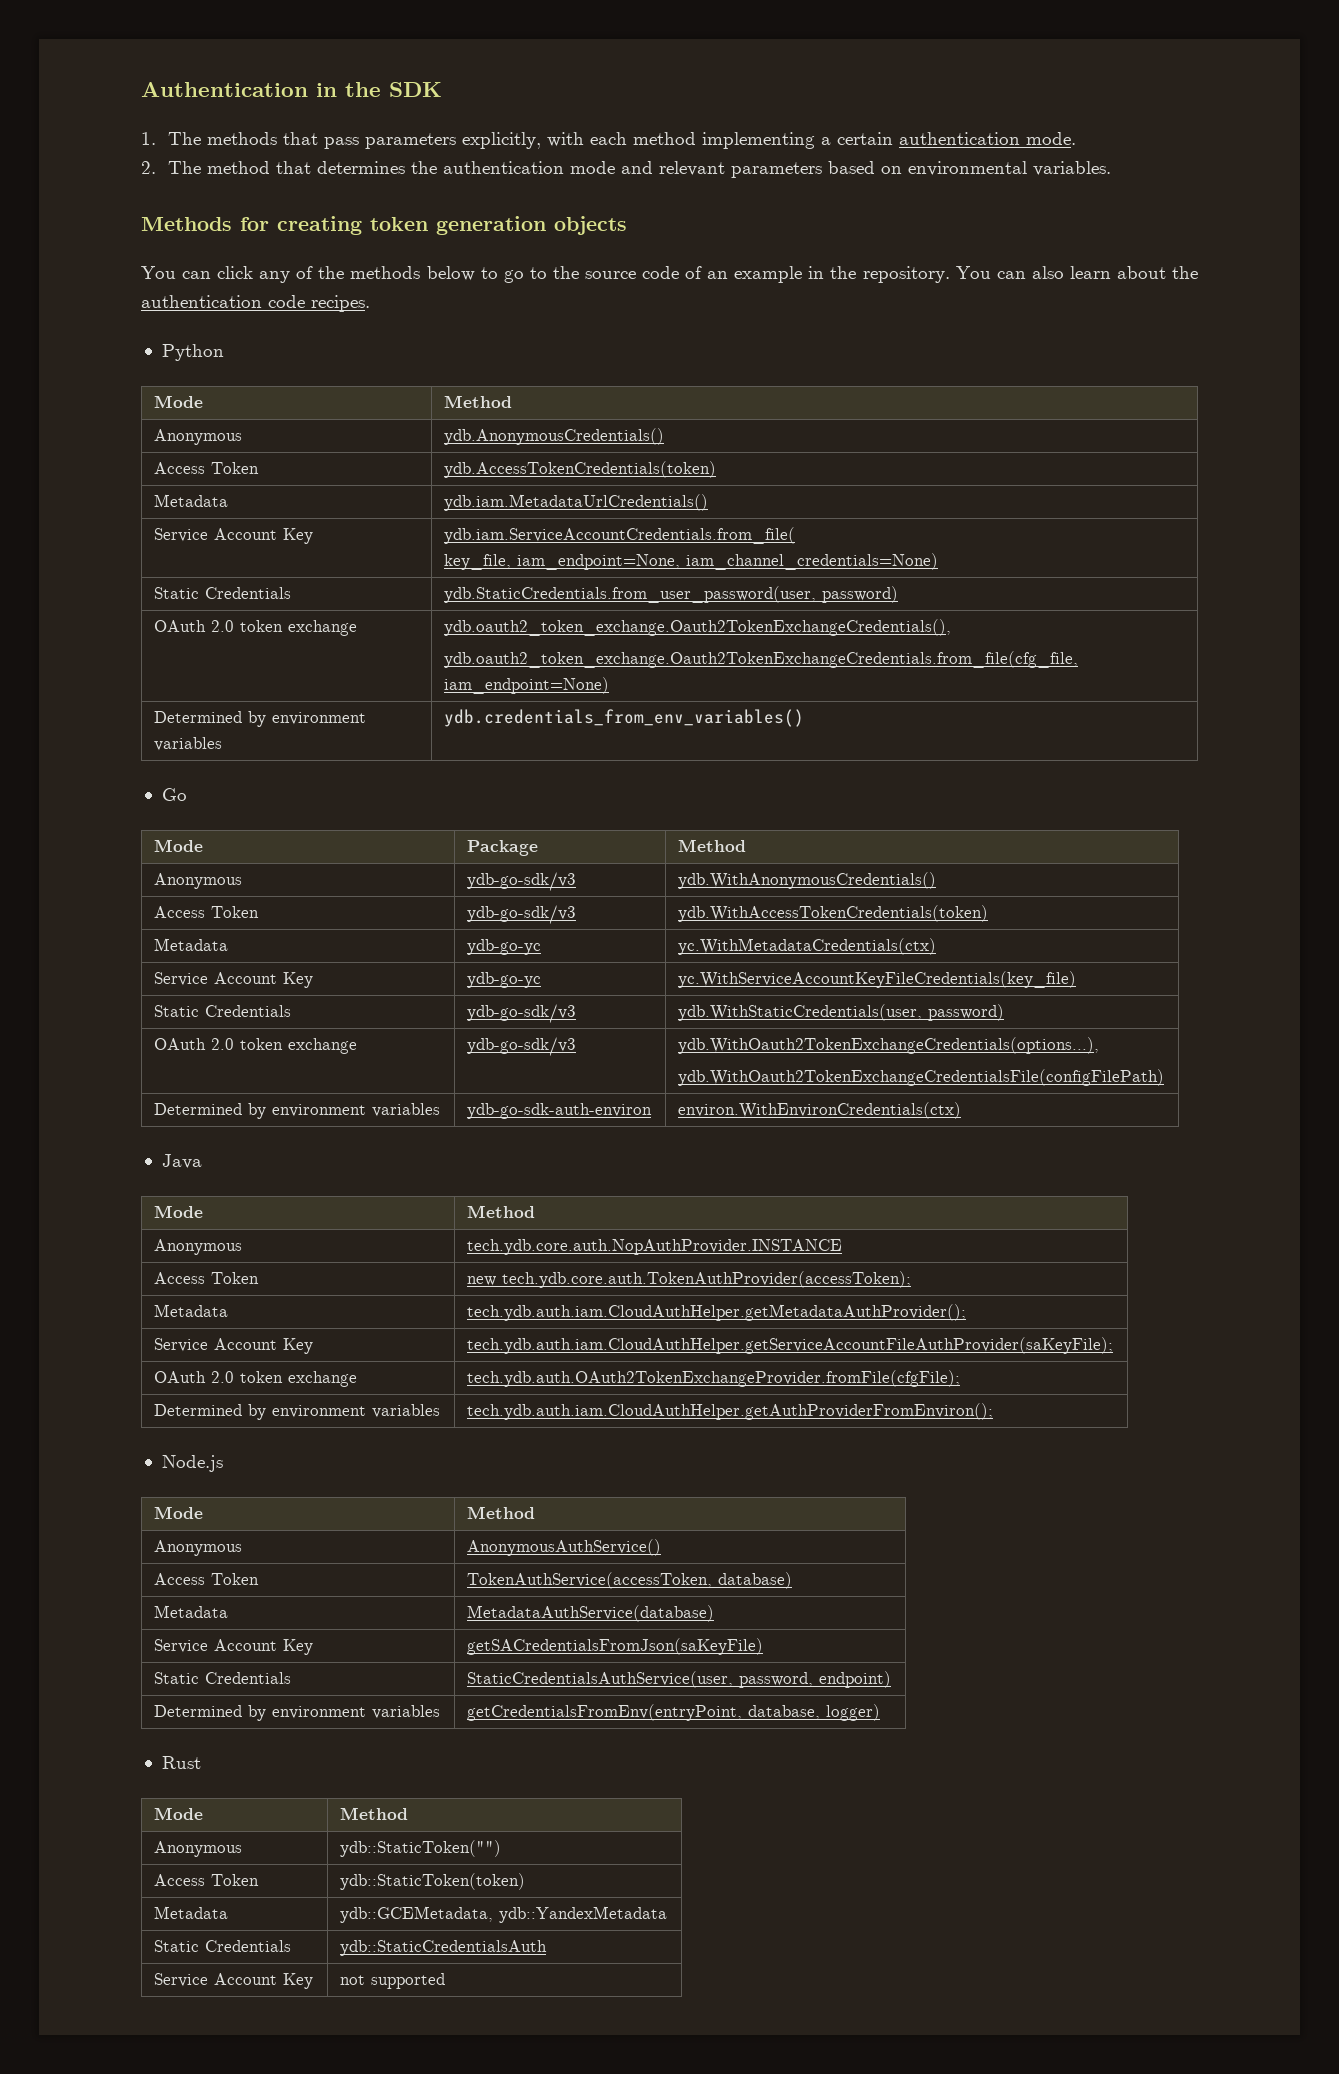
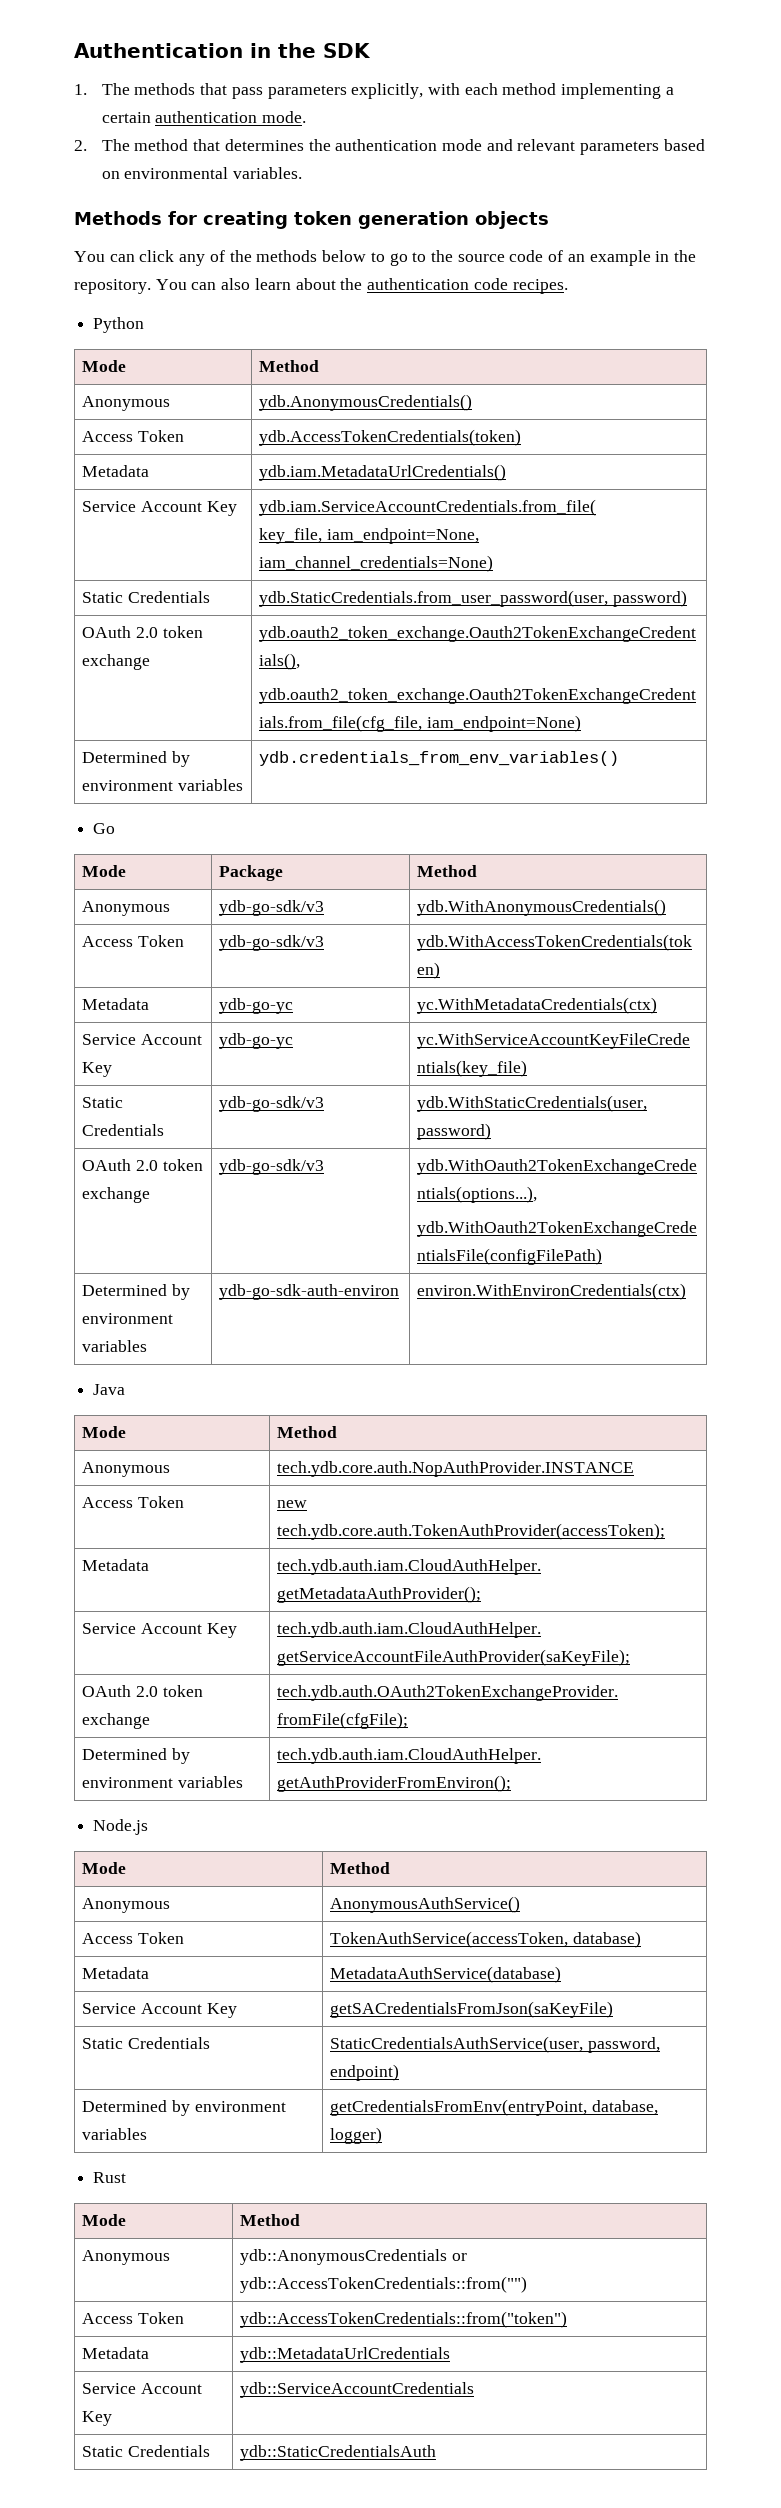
- Anonymous | ydb::StaticToken("")
- Access Token | ydb::StaticToken(token)
- Metadata | ydb::GCEMetadata, ydb::YandexMetadata
+ Anonymous | ydb::AnonymousCredentials or ydb::AccessTokenCredentials::from("")
+ Access Token | ydb::AccessTokenCredentials::from("token")
+ Metadata | ydb::MetadataUrlCredentials
+ Service Account Key | ydb::ServiceAccountCredentials
  Static Credentials | ydb::StaticCredentialsAuth
- Service Account Key | not supported

